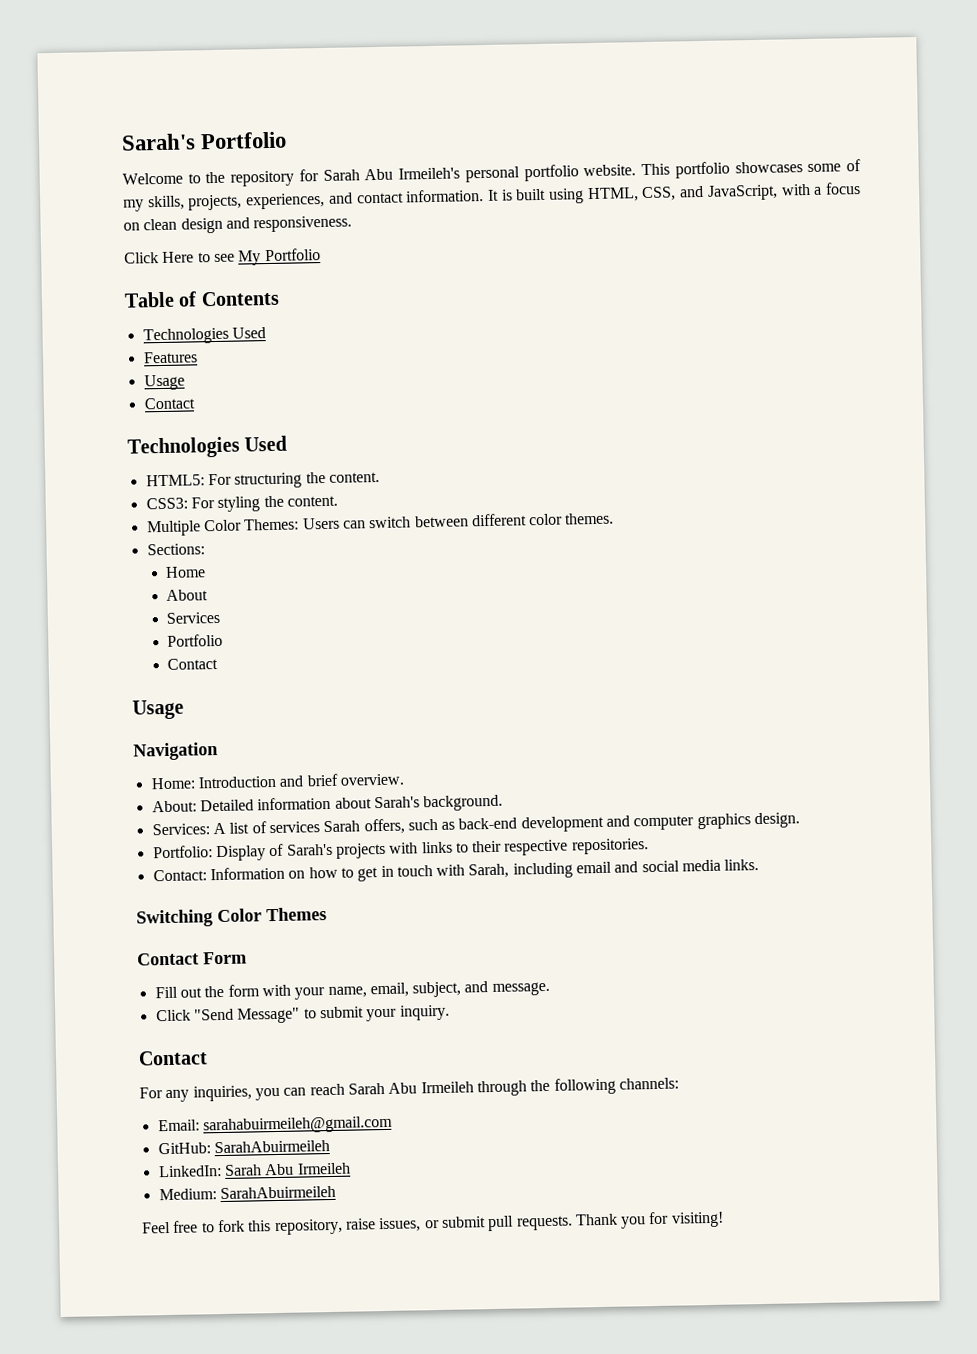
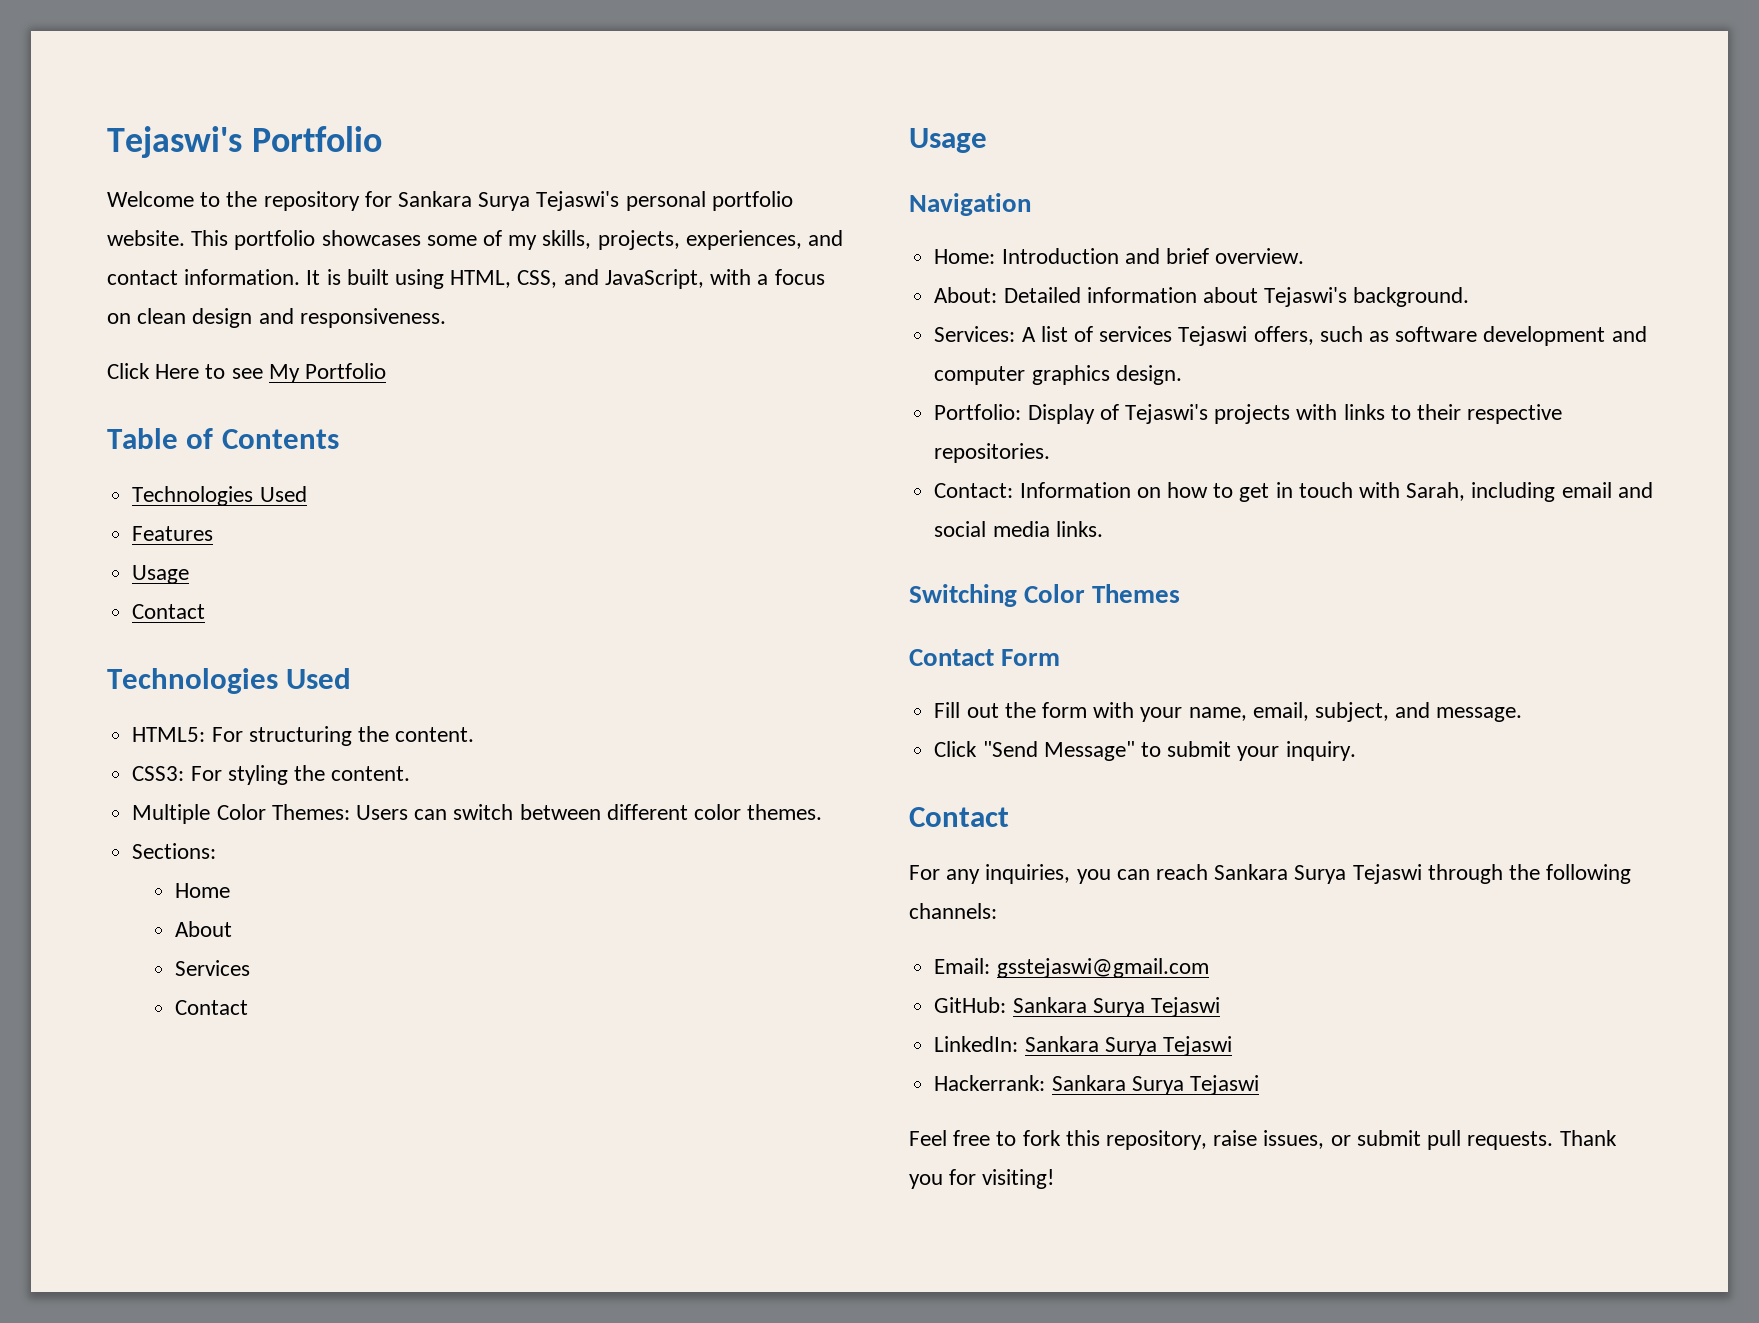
- Sarah's Portfolio
+ Tejaswi's Portfolio
- Welcome to the repository for Sarah Abu Irmeileh's personal portfolio website.
+ Welcome to the repository for Sankara Surya Tejaswi's personal portfolio website.
  Services
- Portfolio
- About: Detailed information about Sarah's background.
+ About: Detailed information about Tejaswi's background.
- Services: A list of services Sarah offers, such as back-end development and computer graphics design.
+ Services: A list of services Tejaswi offers, such as software development and computer graphics design.
- Portfolio: Display of Sarah's projects with links to their respective repositories.
+ Portfolio: Display of Tejaswi's projects with links to their respective repositories.
- For any inquiries, you can reach Sarah Abu Irmeileh through the following channels:
+ For any inquiries, you can reach Sankara Surya Tejaswi through the following channels:
- Email: sarahabuirmeileh@gmail.com
+ Email: gsstejaswi@gmail.com
- GitHub: SarahAbuirmeileh
- LinkedIn: Sarah Abu Irmeileh
- Medium: SarahAbuirmeileh
+ GitHub: Sankara Surya Tejaswi
+ LinkedIn: Sankara Surya Tejaswi
+ Hackerrank: Sankara Surya Tejaswi

